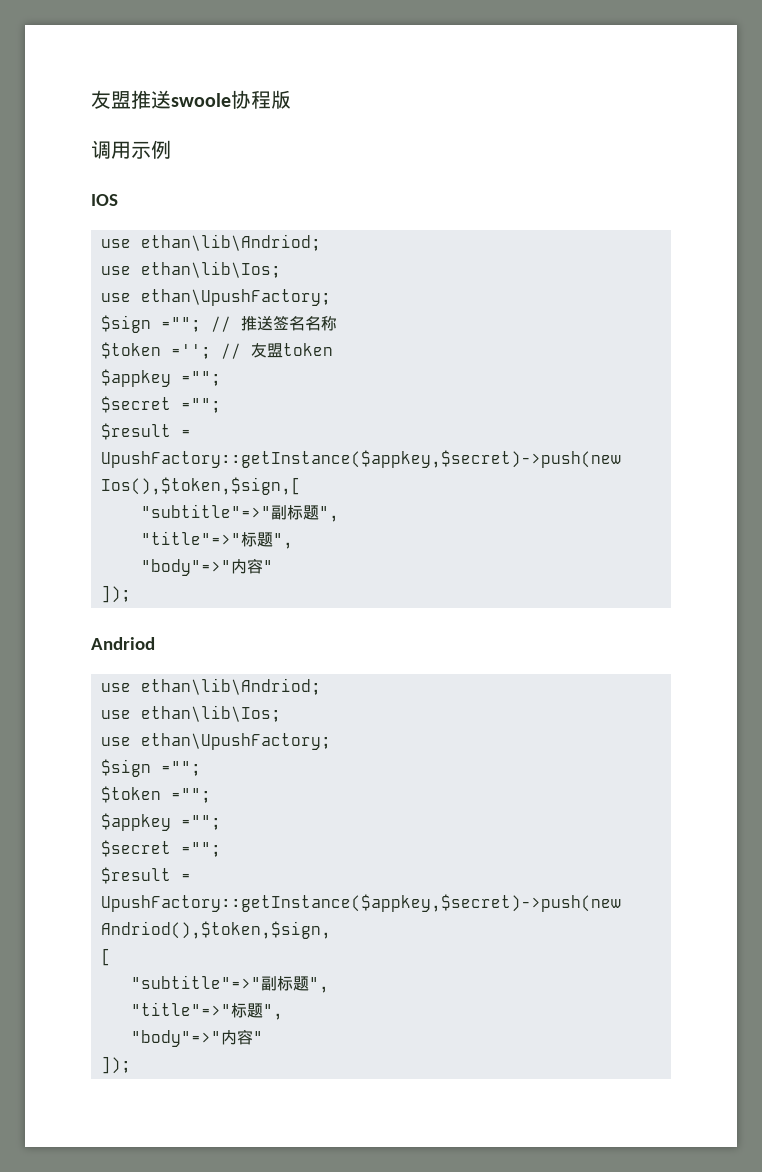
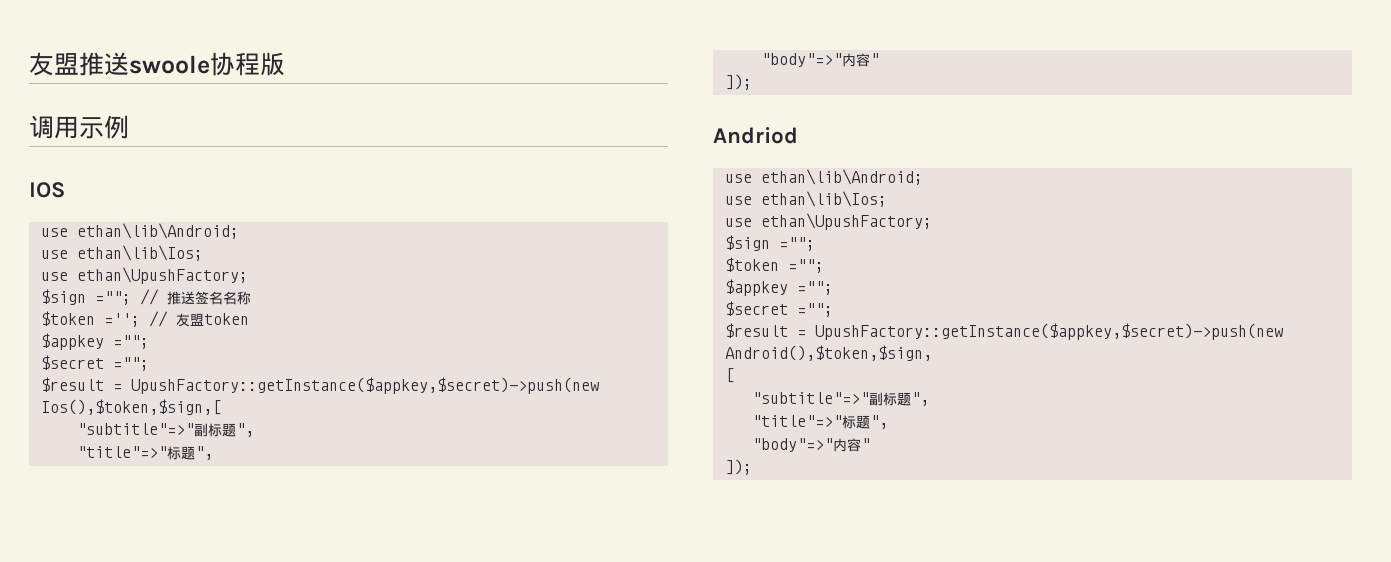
  IOS
- use ethan\lib\Andriod;
+ use ethan\lib\Android;
  Andriod
- use ethan\lib\Andriod;
+ use ethan\lib\Android;
- $result = UpushFactory::getInstance($appkey,$secret)->push(new Andriod(),$token,$sign,
+ $result = UpushFactory::getInstance($appkey,$secret)->push(new Android(),$token,$sign,

